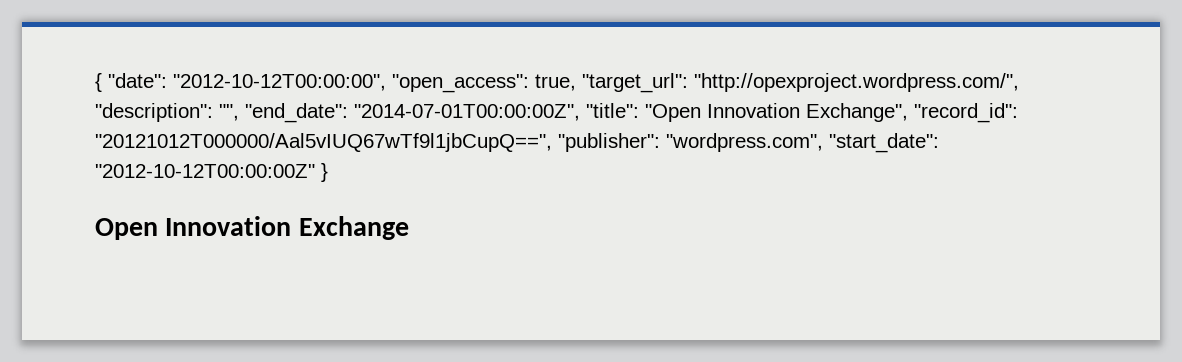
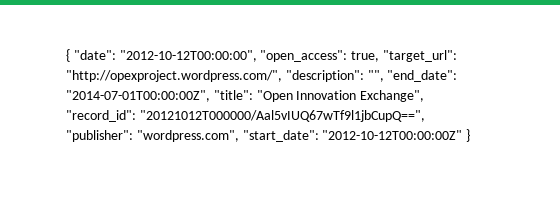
- Open Innovation Exchange

